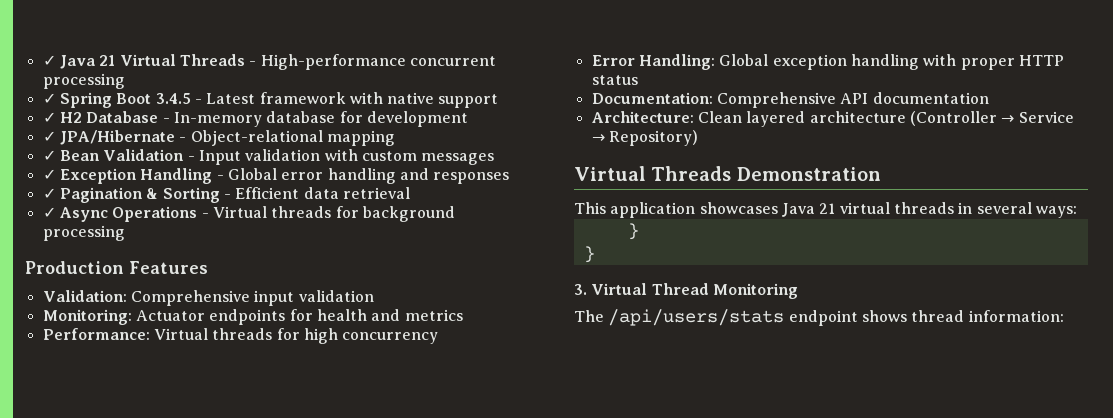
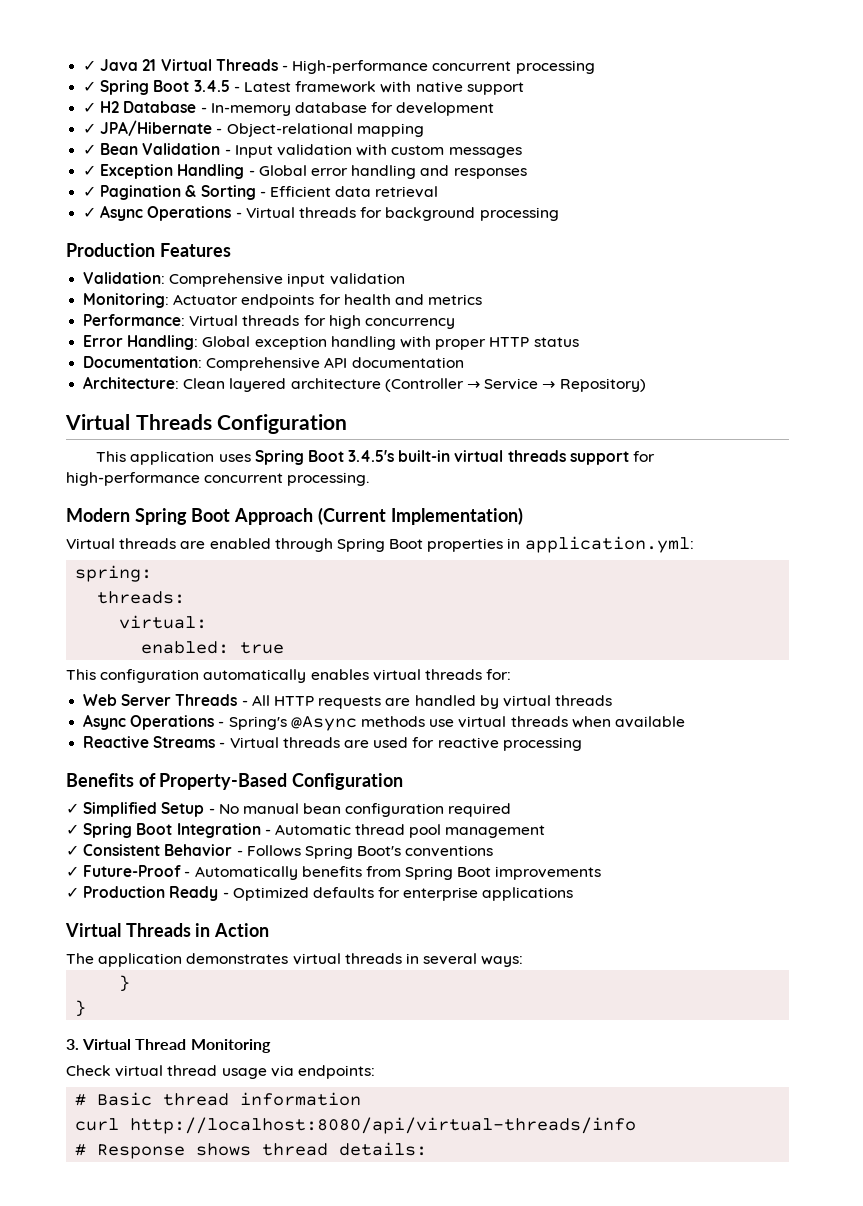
- Virtual Threads Demonstration
+ Virtual Threads Configuration
- This application showcases Java 21 virtual threads in several ways:
+ This application uses Spring Boot 3.4.5's built-in virtual threads support for high-performance concurrent processing.
+ Modern Spring Boot Approach (Current Implementation)
+ Virtual threads are enabled through Spring Boot properties in application.yml:
+ spring:
+ threads:
+ virtual:
+ enabled: true
+ This configuration automatically enables virtual threads for:
+ Web Server Threads - All HTTP requests are handled by virtual threads
+ Async Operations - Spring's @Async methods use virtual threads when available
+ Reactive Streams - Virtual threads are used for reactive processing
+ Benefits of Property-Based Configuration
+ ✓ Simplified Setup - No manual bean configuration required
+ ✓ Spring Boot Integration - Automatic thread pool management
+ ✓ Consistent Behavior - Follows Spring Boot's conventions
+ ✓ Future-Proof - Automatically benefits from Spring Boot improvements
+ ✓ Production Ready - Optimized defaults for enterprise applications
+ Virtual Threads in Action
+ The application demonstrates virtual threads in several ways:
- The /api/users/stats endpoint shows thread information:
+ Check virtual thread usage via endpoints:
+ # Basic thread information
+ curl http://localhost:8080/api/virtual-threads/info
+ # Response shows thread details:

